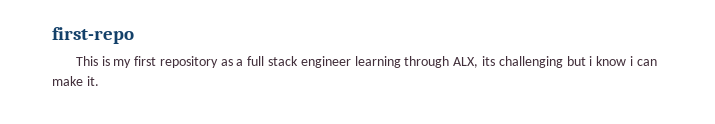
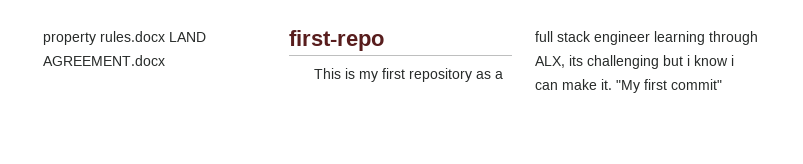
+ property rules.docx LAND AGREEMENT.docx
+ "My first commit"

